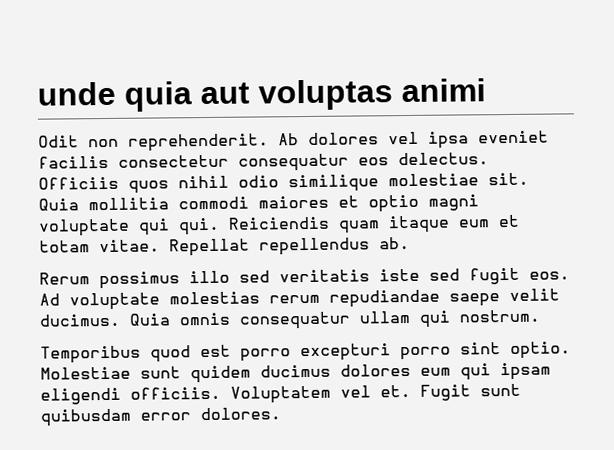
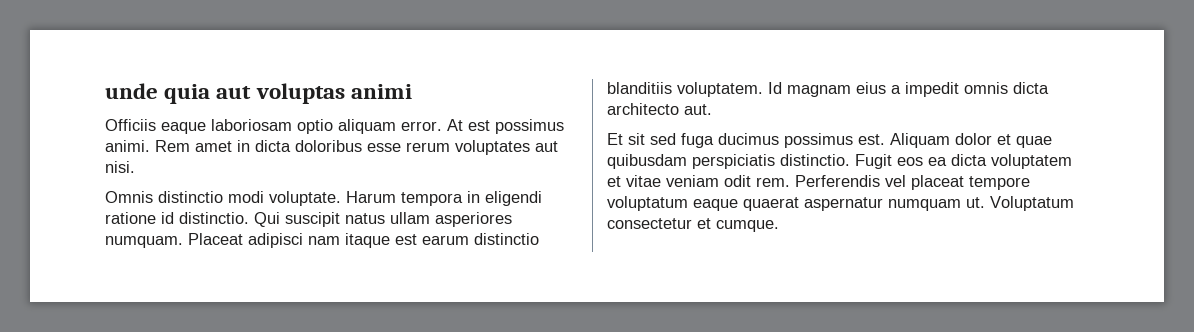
- Odit non reprehenderit. Ab dolores vel ipsa eveniet facilis consectetur consequatur eos delectus. Officiis quos nihil odio similique molestiae sit. Quia mollitia commodi maiores et optio magni voluptate qui qui. Reiciendis quam itaque eum et totam vitae. Repellat repellendus ab.
- Rerum possimus illo sed veritatis iste sed fugit eos. Ad voluptate molestias rerum repudiandae saepe velit ducimus. Quia omnis consequatur ullam qui nostrum.
- Temporibus quod est porro excepturi porro sint optio. Molestiae sunt quidem ducimus dolores eum qui ipsam eligendi officiis. Voluptatem vel et. Fugit sunt quibusdam error dolores.
+ Officiis eaque laboriosam optio aliquam error. At est possimus animi. Rem amet in dicta doloribus esse rerum voluptates aut nisi.
+ Omnis distinctio modi voluptate. Harum tempora in eligendi ratione id distinctio. Qui suscipit natus ullam asperiores numquam. Placeat adipisci nam itaque est earum distinctio blanditiis voluptatem. Id magnam eius a impedit omnis dicta architecto aut.
+ Et sit sed fuga ducimus possimus est. Aliquam dolor et quae quibusdam perspiciatis distinctio. Fugit eos ea dicta voluptatem et vitae veniam odit rem. Perferendis vel placeat tempore voluptatum eaque quaerat aspernatur numquam ut. Voluptatum consectetur et cumque.

